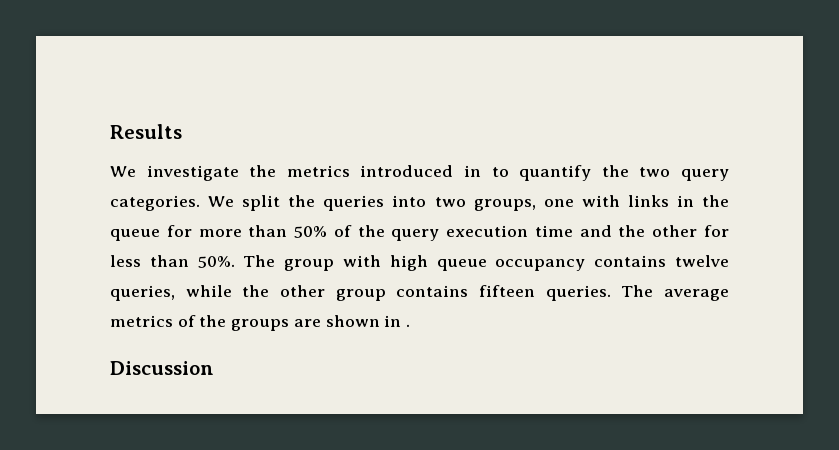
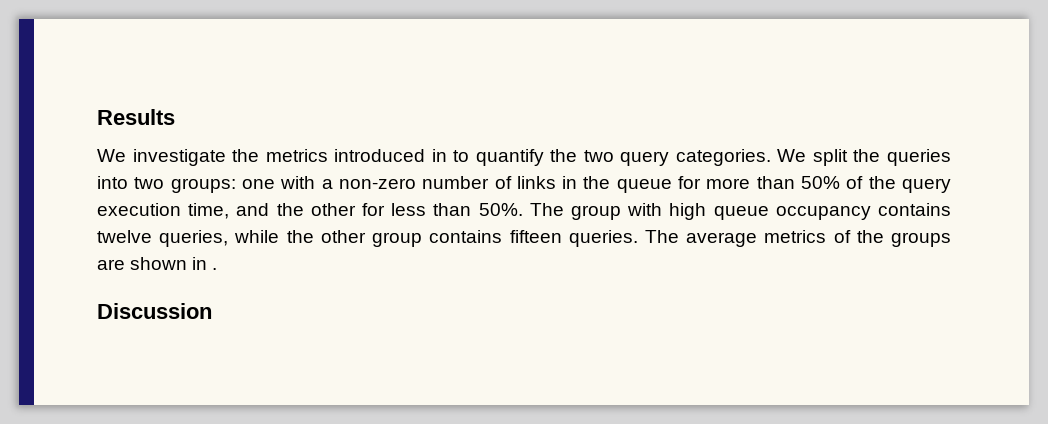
- We split the queries into two groups, one with links in the queue for more than 50% of the query execution time and the other for less than 50%.
+ We split the queries into two groups: one with a non-zero number of links in the queue for more than 50% of the query execution time, and the other for less than 50%.

